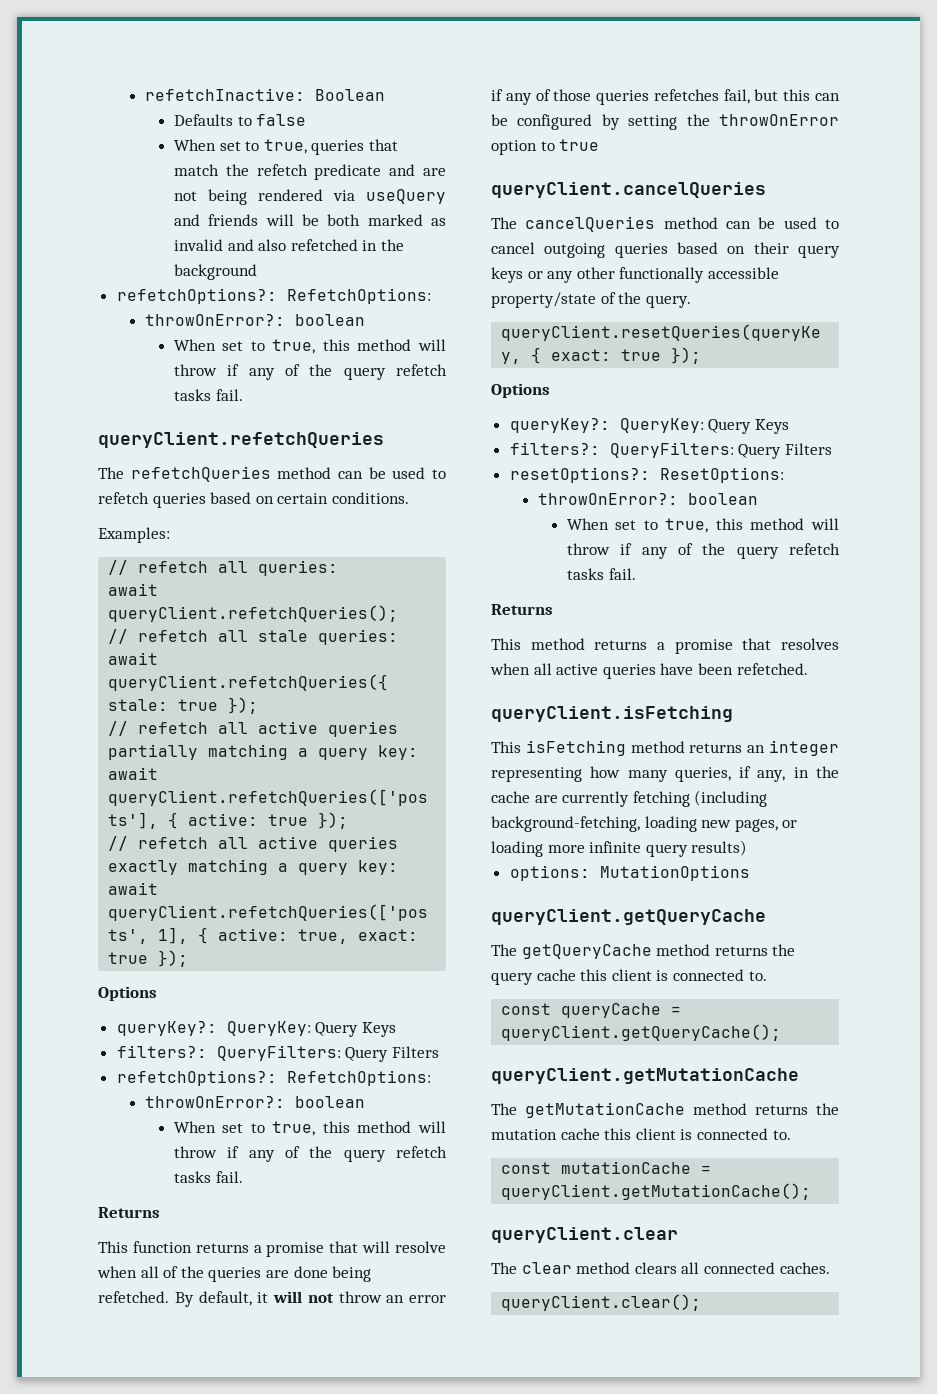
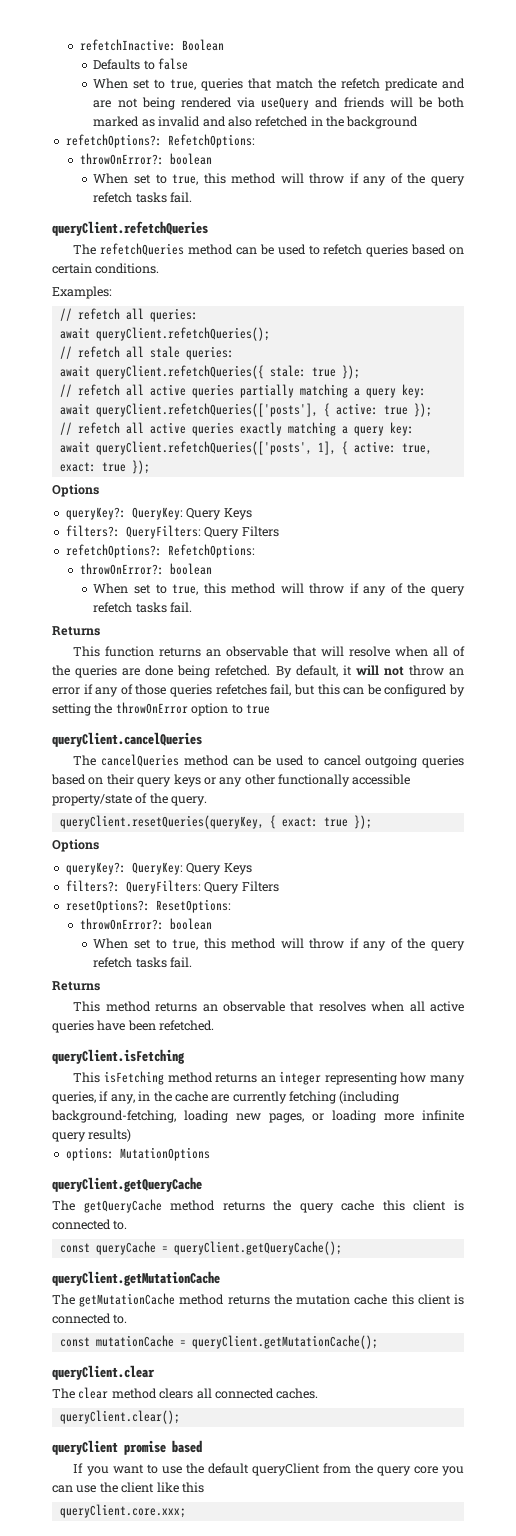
- This function returns a promise that will resolve when all of the queries are done being refetched.
+ This function returns an observable that will resolve when all of the queries are done being refetched.
- This method returns a promise that resolves when all active queries have been refetched.
+ This method returns an observable that resolves when all active queries have been refetched.
+ queryClient promise based
+ If you want to use the default queryClient from the query core you can use the client like this
+ queryClient.core.xxx;

